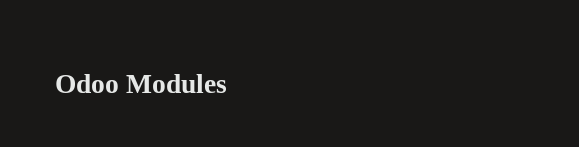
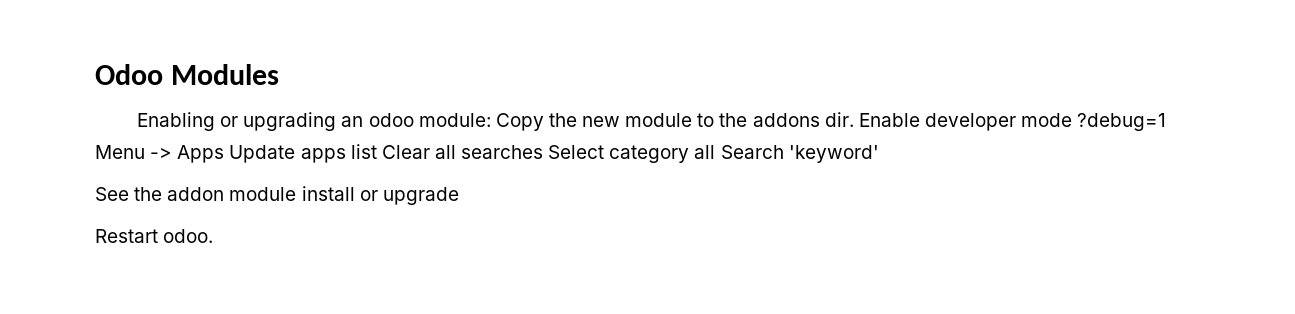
+ Enabling or upgrading an odoo module: Copy the new module to the addons dir. Enable developer mode ?debug=1 Menu -> Apps Update apps list Clear all searches Select category all Search 'keyword'
+ See the addon module install or upgrade
+ Restart odoo.

